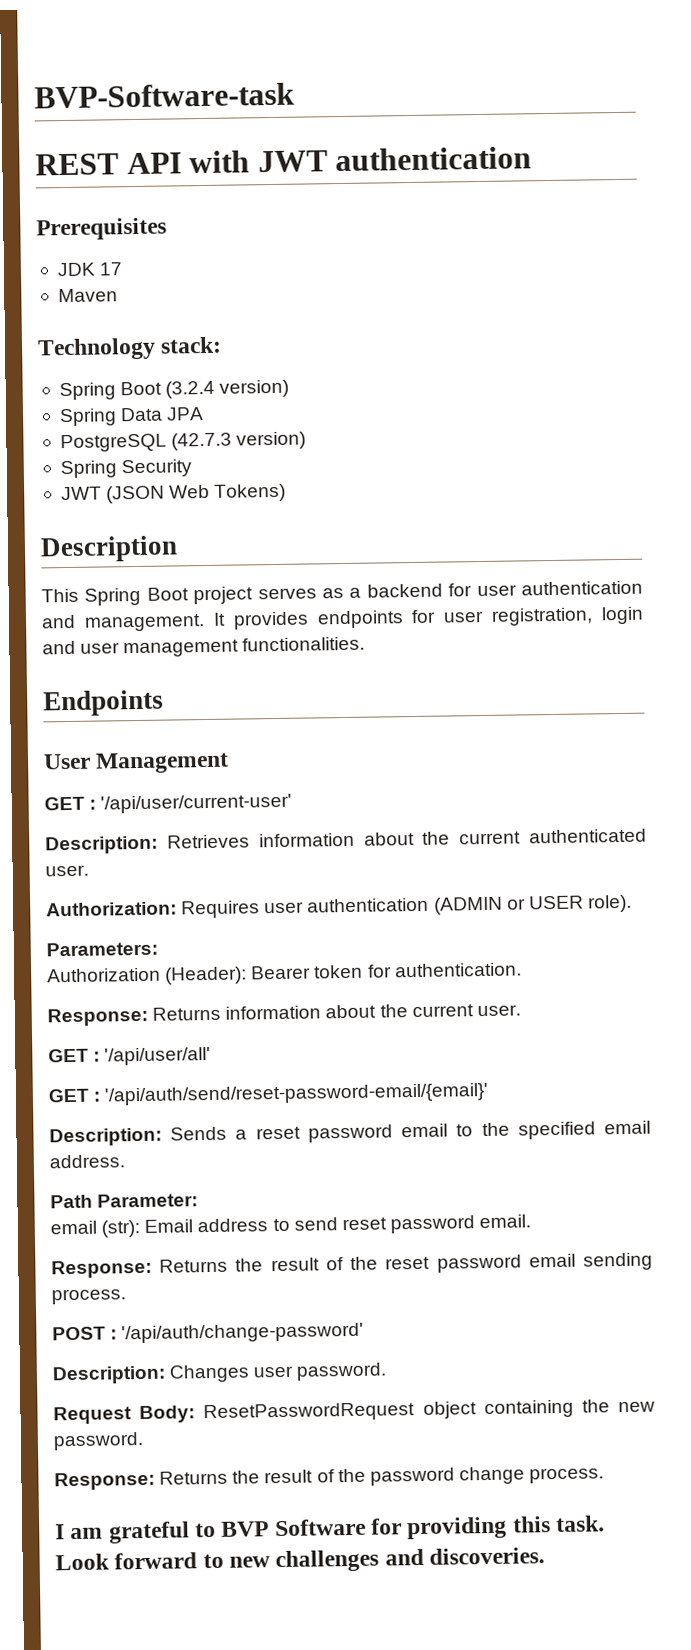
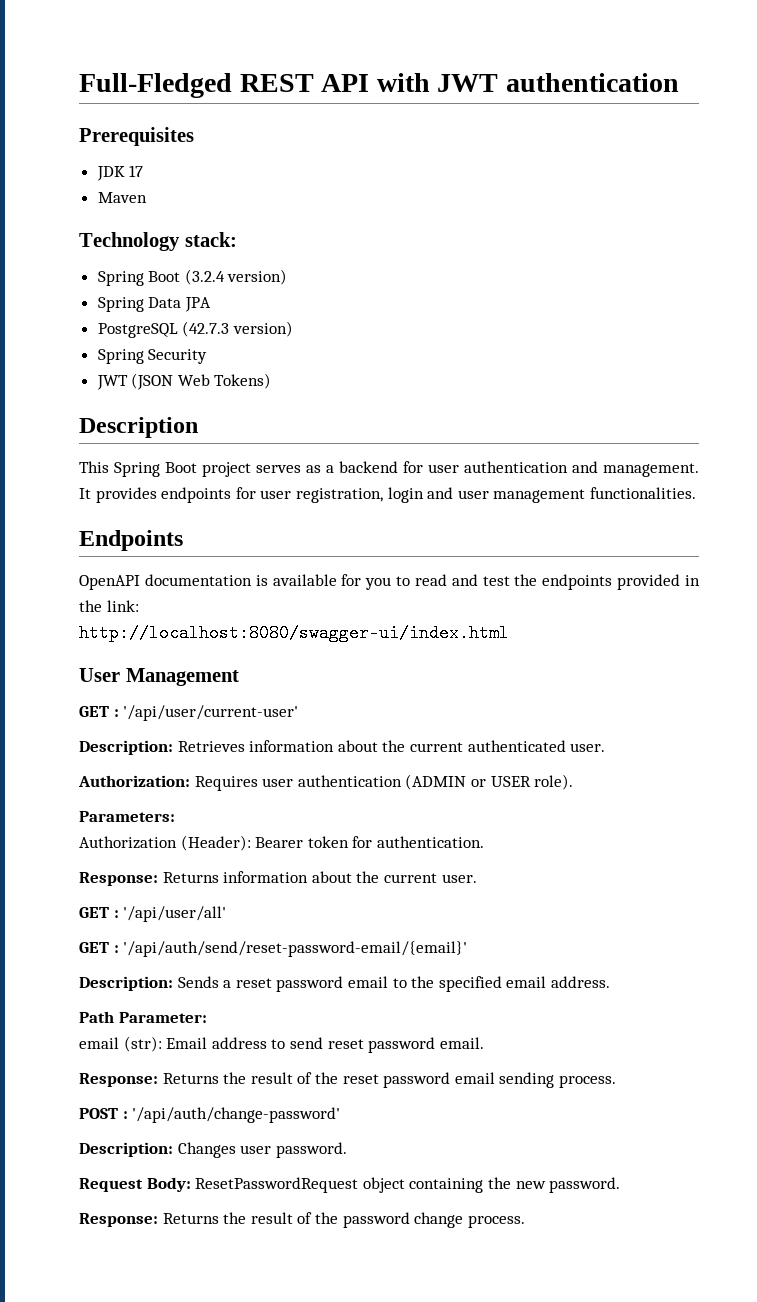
- BVP-Software-task
- REST API with JWT authentication
+ Full-Fledged REST API with JWT authentication
+ OpenAPI documentation is available for you to read and test the endpoints provided in the link:
+ http://localhost:8080/swagger-ui/index.html
- I am grateful to BVP Software for providing this task. Look forward to new challenges and discoveries.

